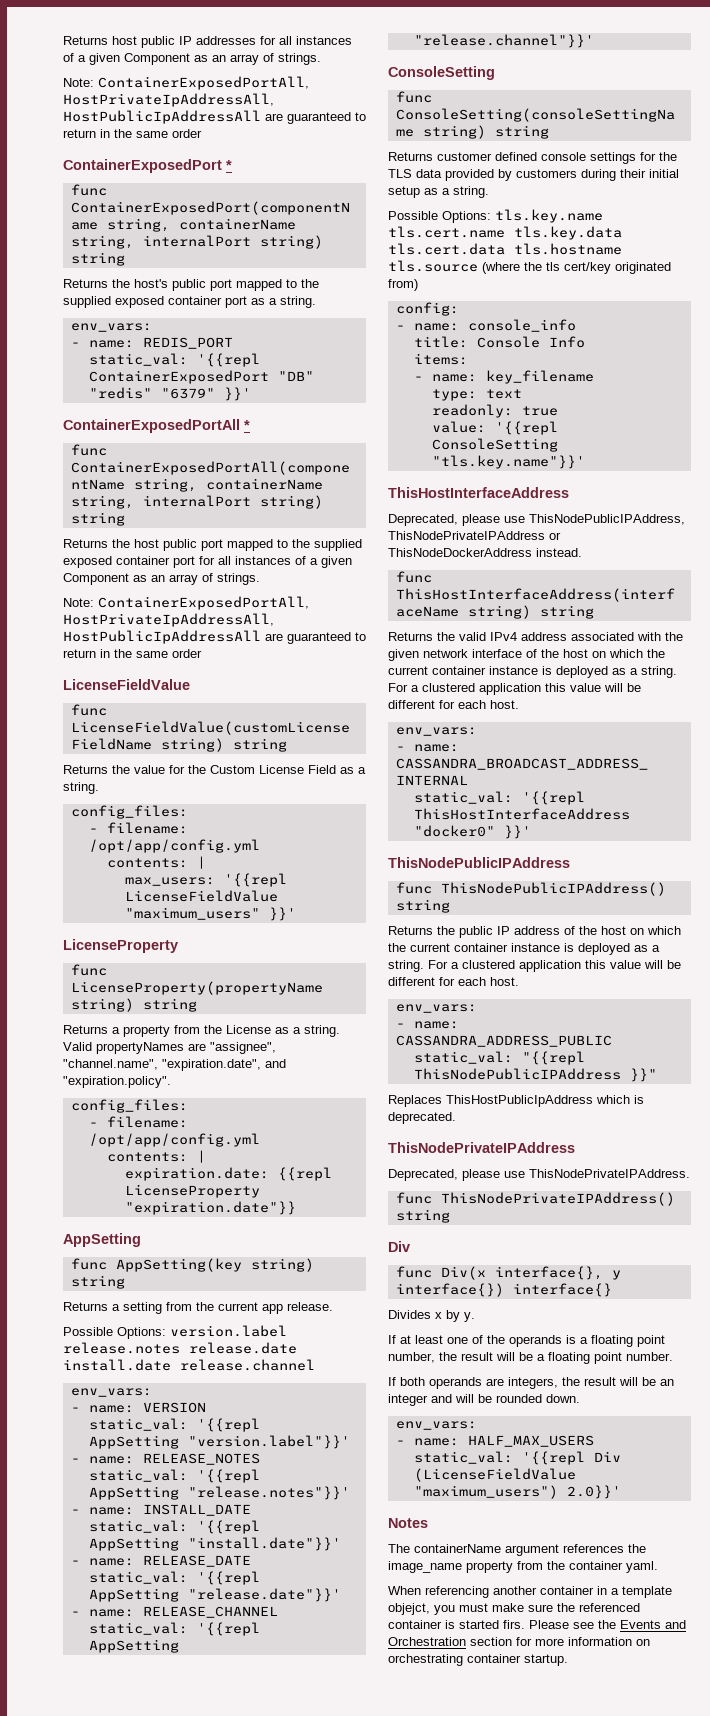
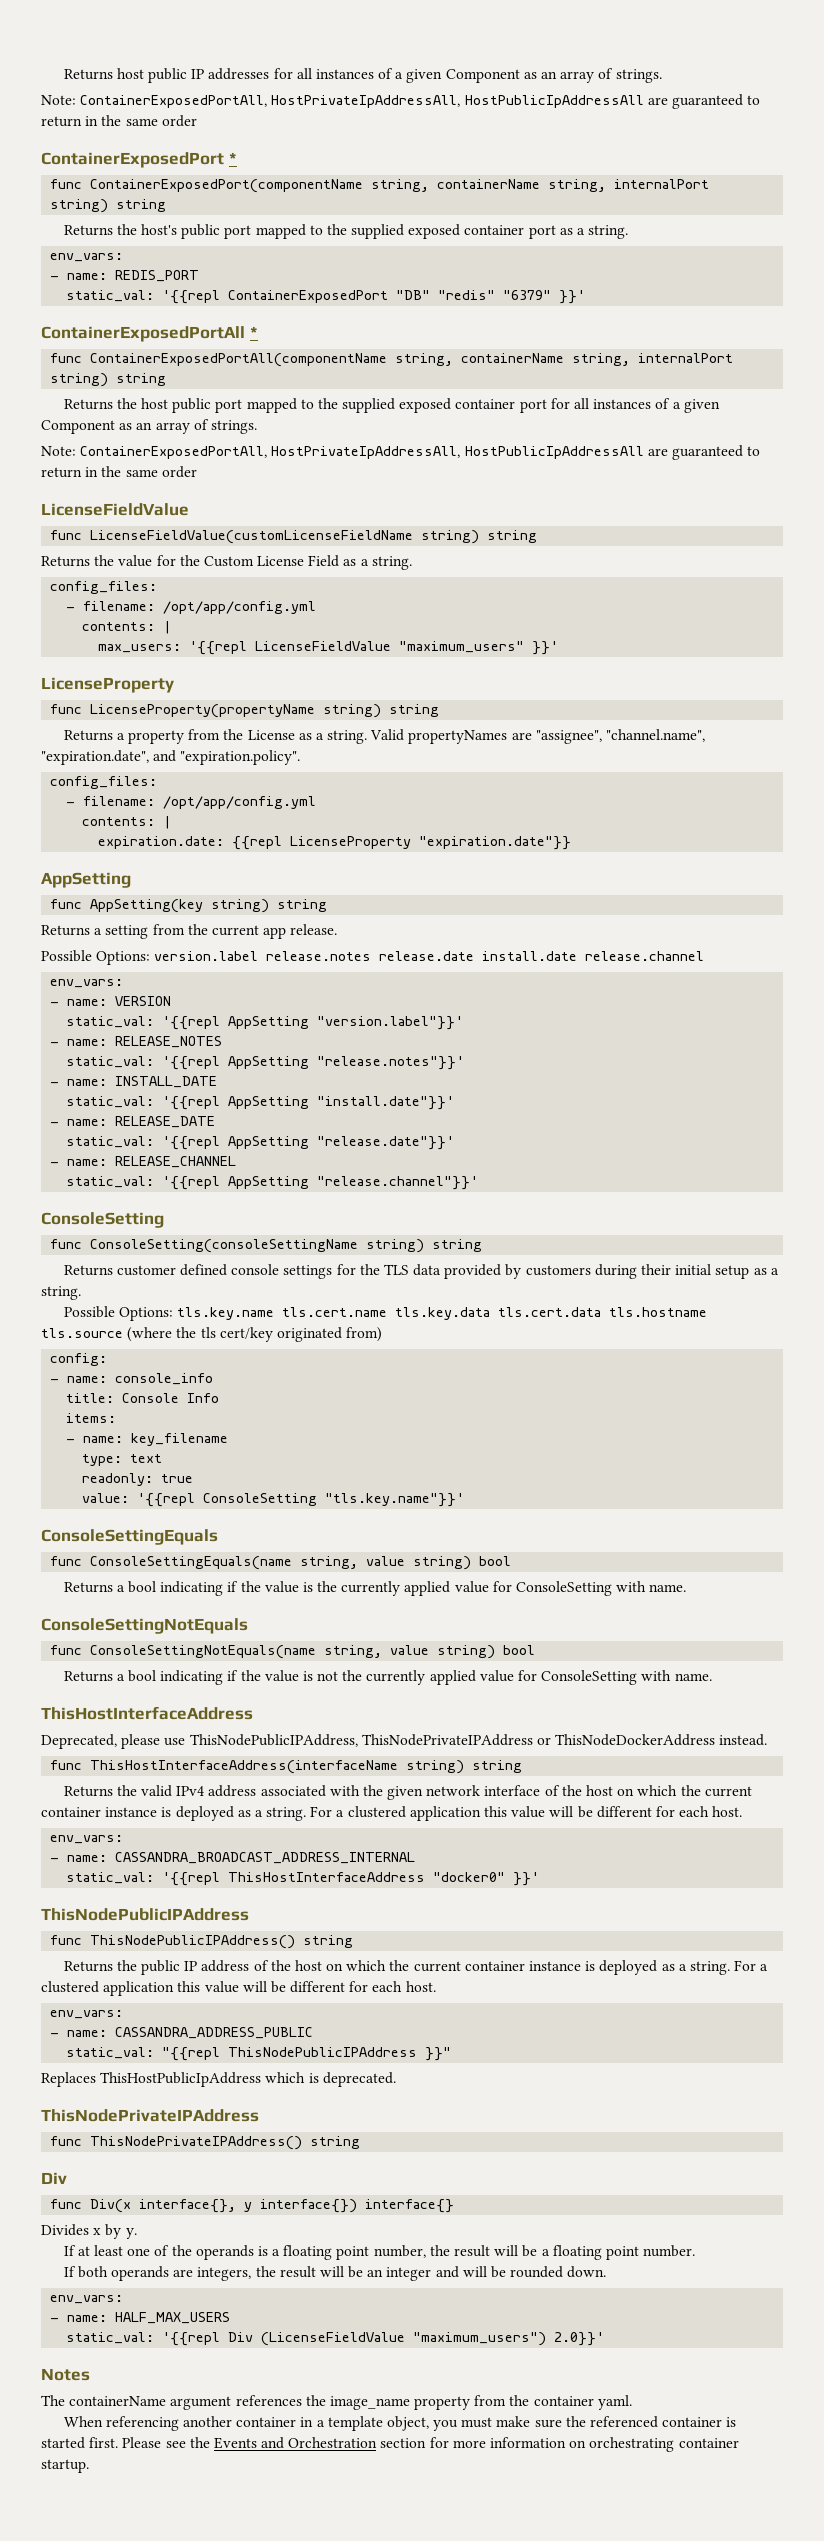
+ ConsoleSettingEquals
+ func ConsoleSettingEquals(name string, value string) bool
+ Returns a bool indicating if the value is the currently applied value for ConsoleSetting with name.
+ ConsoleSettingNotEquals
+ func ConsoleSettingNotEquals(name string, value string) bool
+ Returns a bool indicating if the value is not the currently applied value for ConsoleSetting with name.
- Deprecated, please use ThisNodePrivateIPAddress.
- When referencing another container in a template objejct, you must make sure the referenced container is started firs.
+ When referencing another container in a template object, you must make sure the referenced container is started first.

